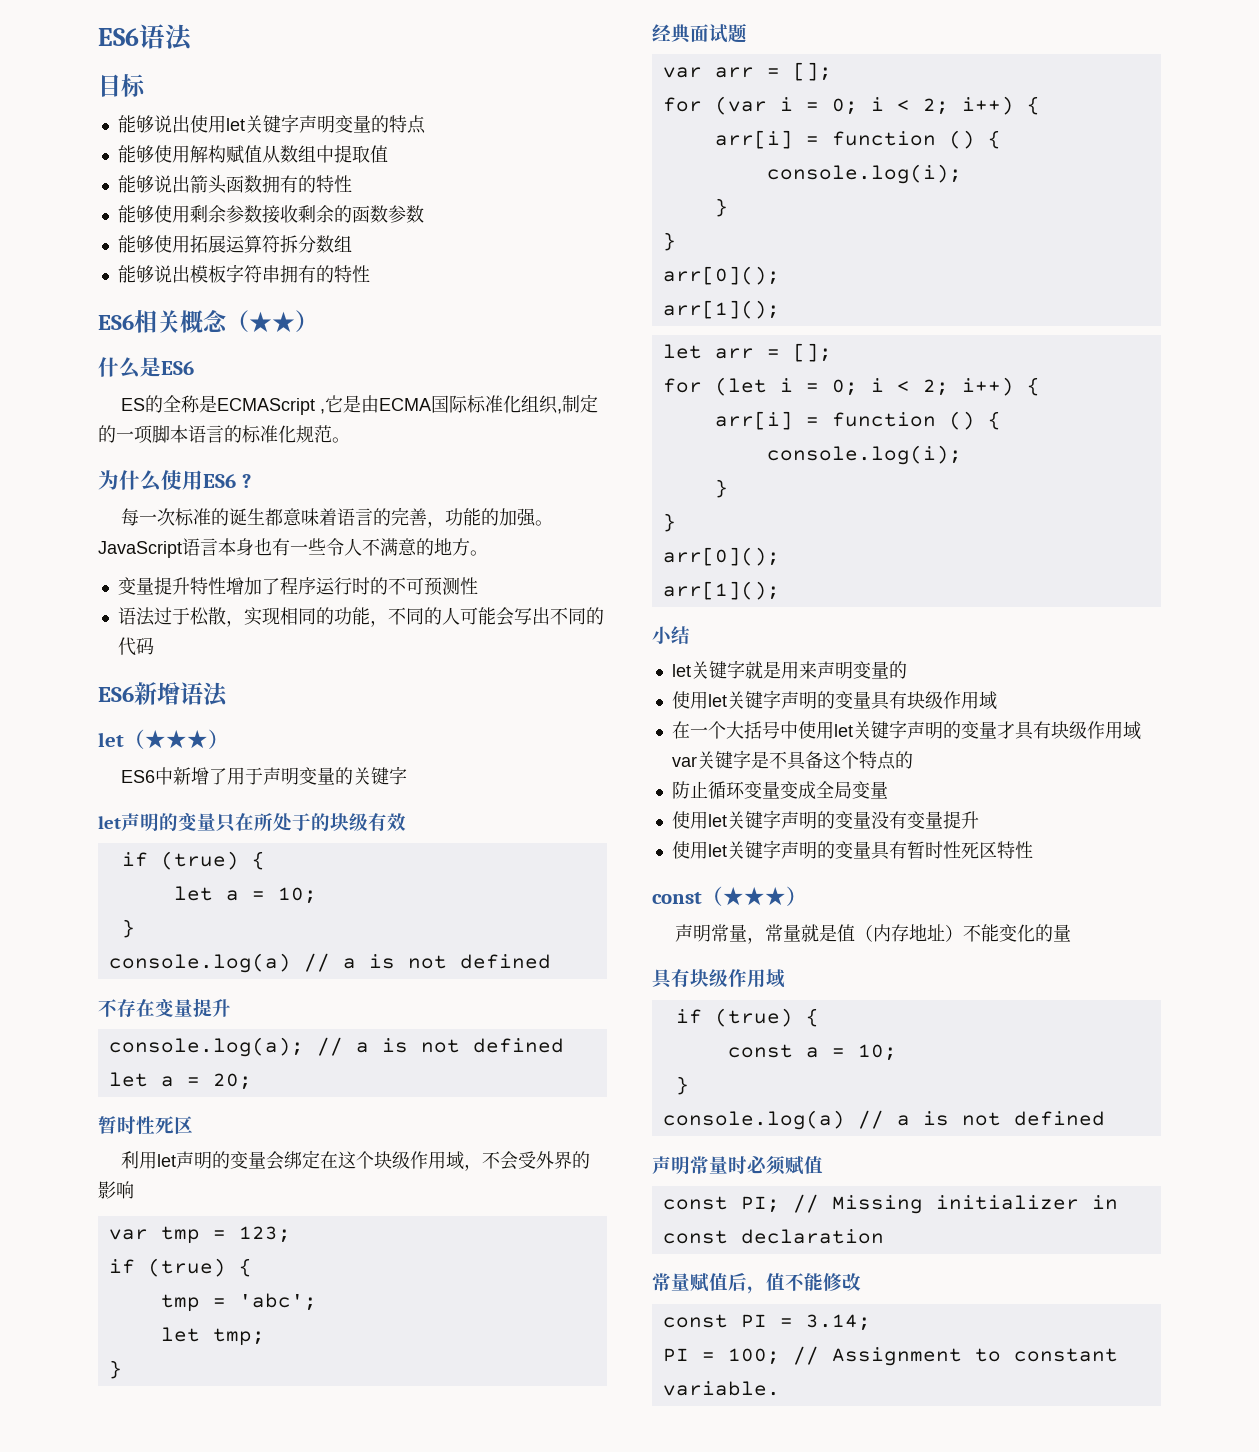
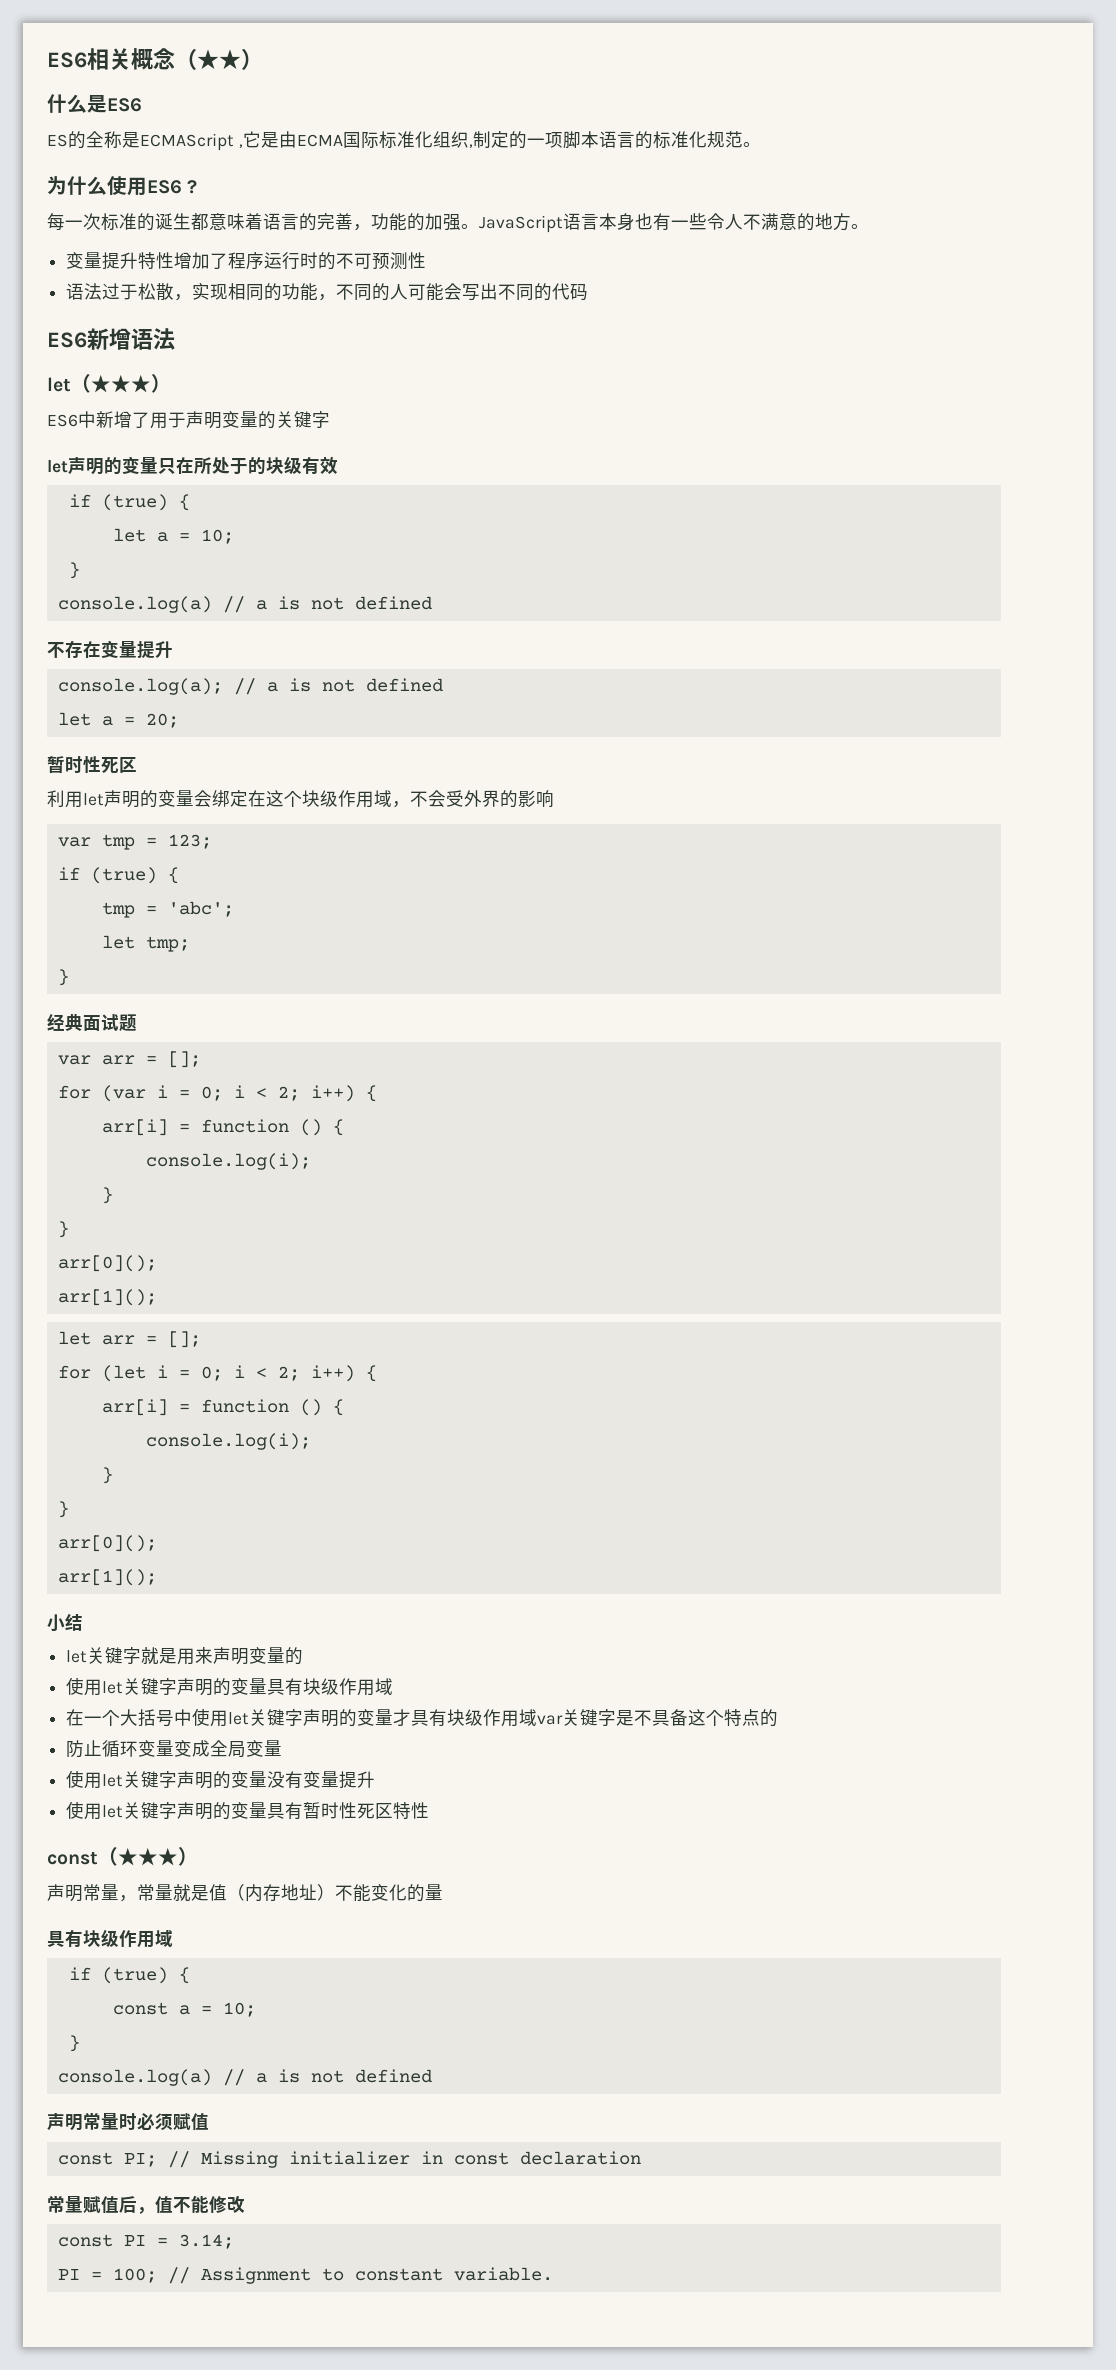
- ES6语法
- 目标
- 能够说出使用let关键字声明变量的特点
- 能够使用解构赋值从数组中提取值
- 能够说出箭头函数拥有的特性
- 能够使用剩余参数接收剩余的函数参数
- 能够使用拓展运算符拆分数组
- 能够说出模板字符串拥有的特性

